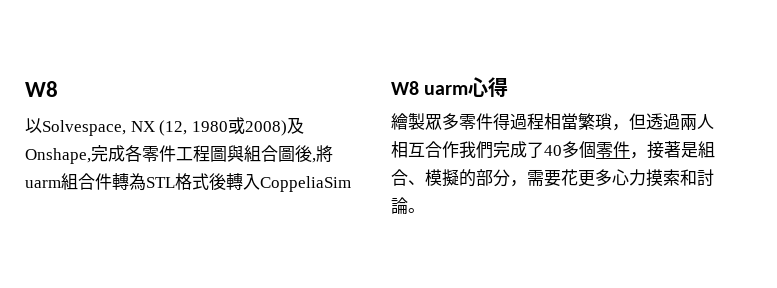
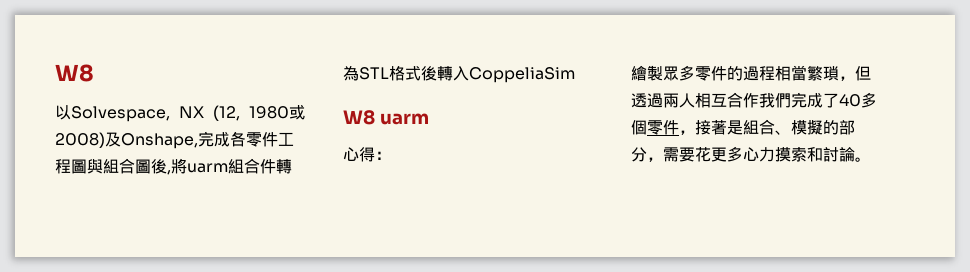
- W8 uarm心得
+ W8 uarm
+ 心得：
- 繪製眾多零件得過程相當繁瑣，但透過兩人相互合作我們完成了40多個零件，接著是組合、模擬的部分，需要花更多心力摸索和討論。
+ 繪製眾多零件的過程相當繁瑣，但透過兩人相互合作我們完成了40多個零件，接著是組合、模擬的部分，需要花更多心力摸索和討論。

